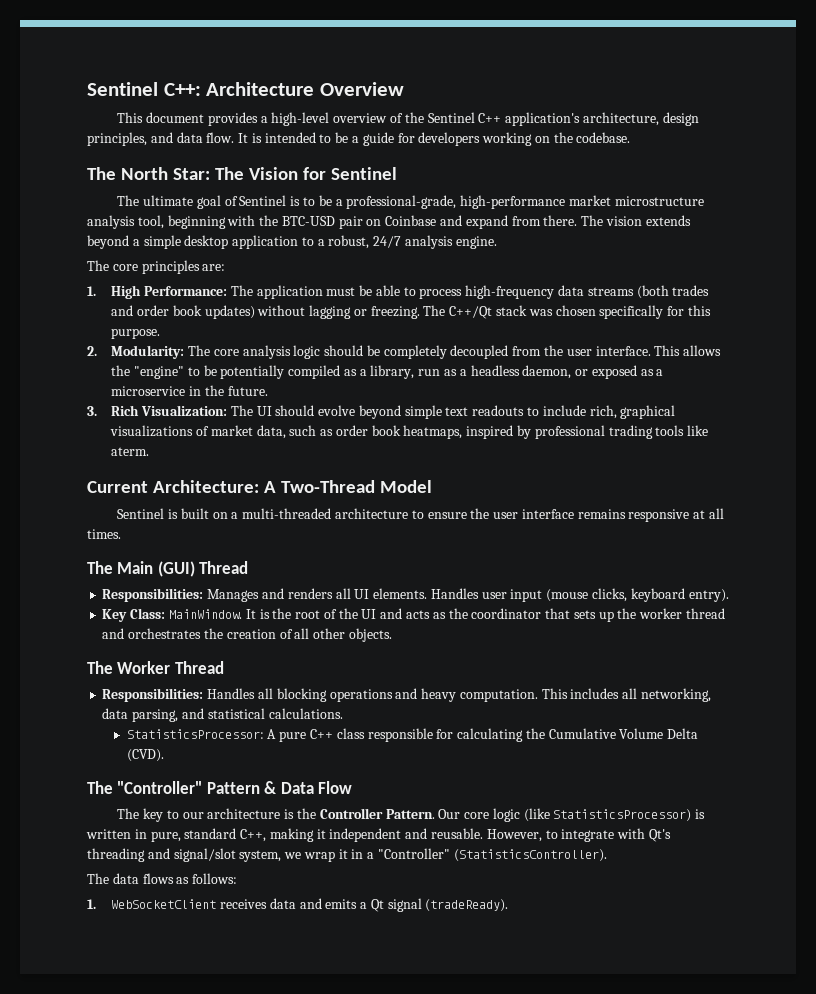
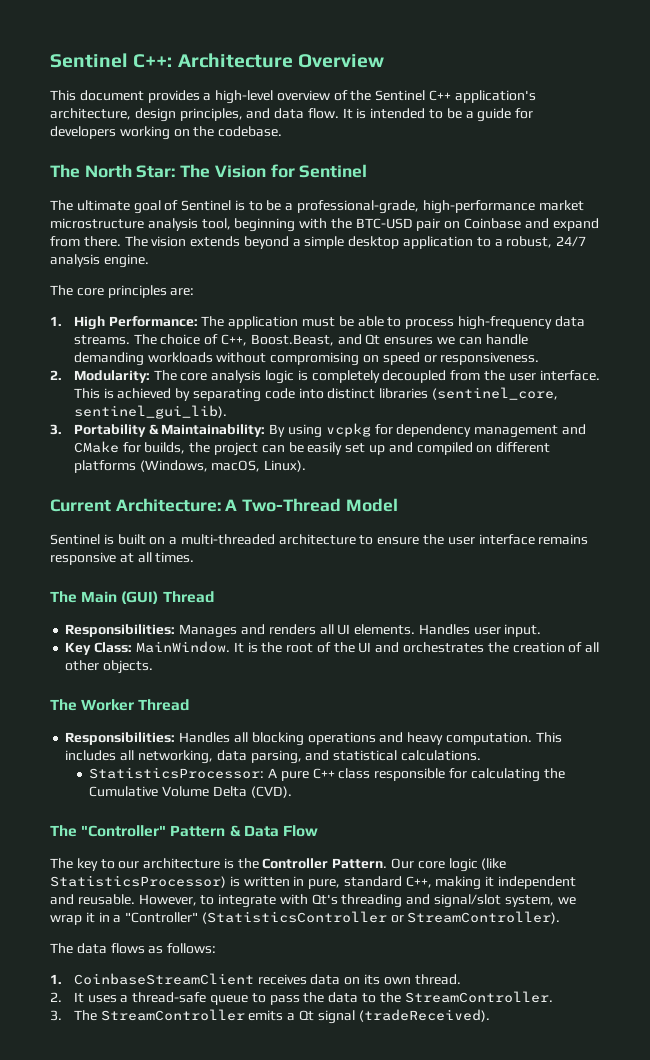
- 1. High Performance: The application must be able to process high-frequency data streams (both trades and order book updates) without lagging or freezing. The C++/Qt stack was chosen specifically for this purpose.
+ 1. High Performance: The application must be able to process high-frequency data streams. The choice of C++, Boost.Beast, and Qt ensures we can handle demanding workloads without compromising on speed or responsiveness.
- 2. Modularity: The core analysis logic should be completely decoupled from the user interface.
+ 2. Modularity: The core analysis logic is completely decoupled from the user interface.
- This allows the "engine" to be potentially compiled as a library, run as a headless daemon, or exposed as a microservice in the future.
- 3. Rich Visualization: The UI should evolve beyond simple text readouts to include rich, graphical visualizations of market data, such as order book heatmaps, inspired by professional trading tools like aterm.
+ This is achieved by separating code into distinct libraries (sentinel_core, sentinel_gui_lib).
+ 3. Portability & Maintainability: By using vcpkg for dependency management and CMake for builds, the project can be easily set up and compiled on different platforms (Windows, macOS, Linux).
- Handles user input (mouse clicks, keyboard entry).
+ Handles user input.
- It is the root of the UI and acts as the coordinator that sets up the worker thread and orchestrates the creation of all other objects.
+ It is the root of the UI and orchestrates the creation of all other objects.
- However, to integrate with Qt's threading and signal/slot system, we wrap it in a "Controller" (StatisticsController).
+ However, to integrate with Qt's threading and signal/slot system, we wrap it in a "Controller" (StatisticsController or StreamController).
- 1. WebSocketClient receives data and emits a Qt signal (tradeReady).
+ 1. CoinbaseStreamClient receives data on its own thread.
+ 2. It uses a thread-safe queue to pass the data to the StreamController.
+ 3. The StreamController emits a Qt signal (tradeReceived).

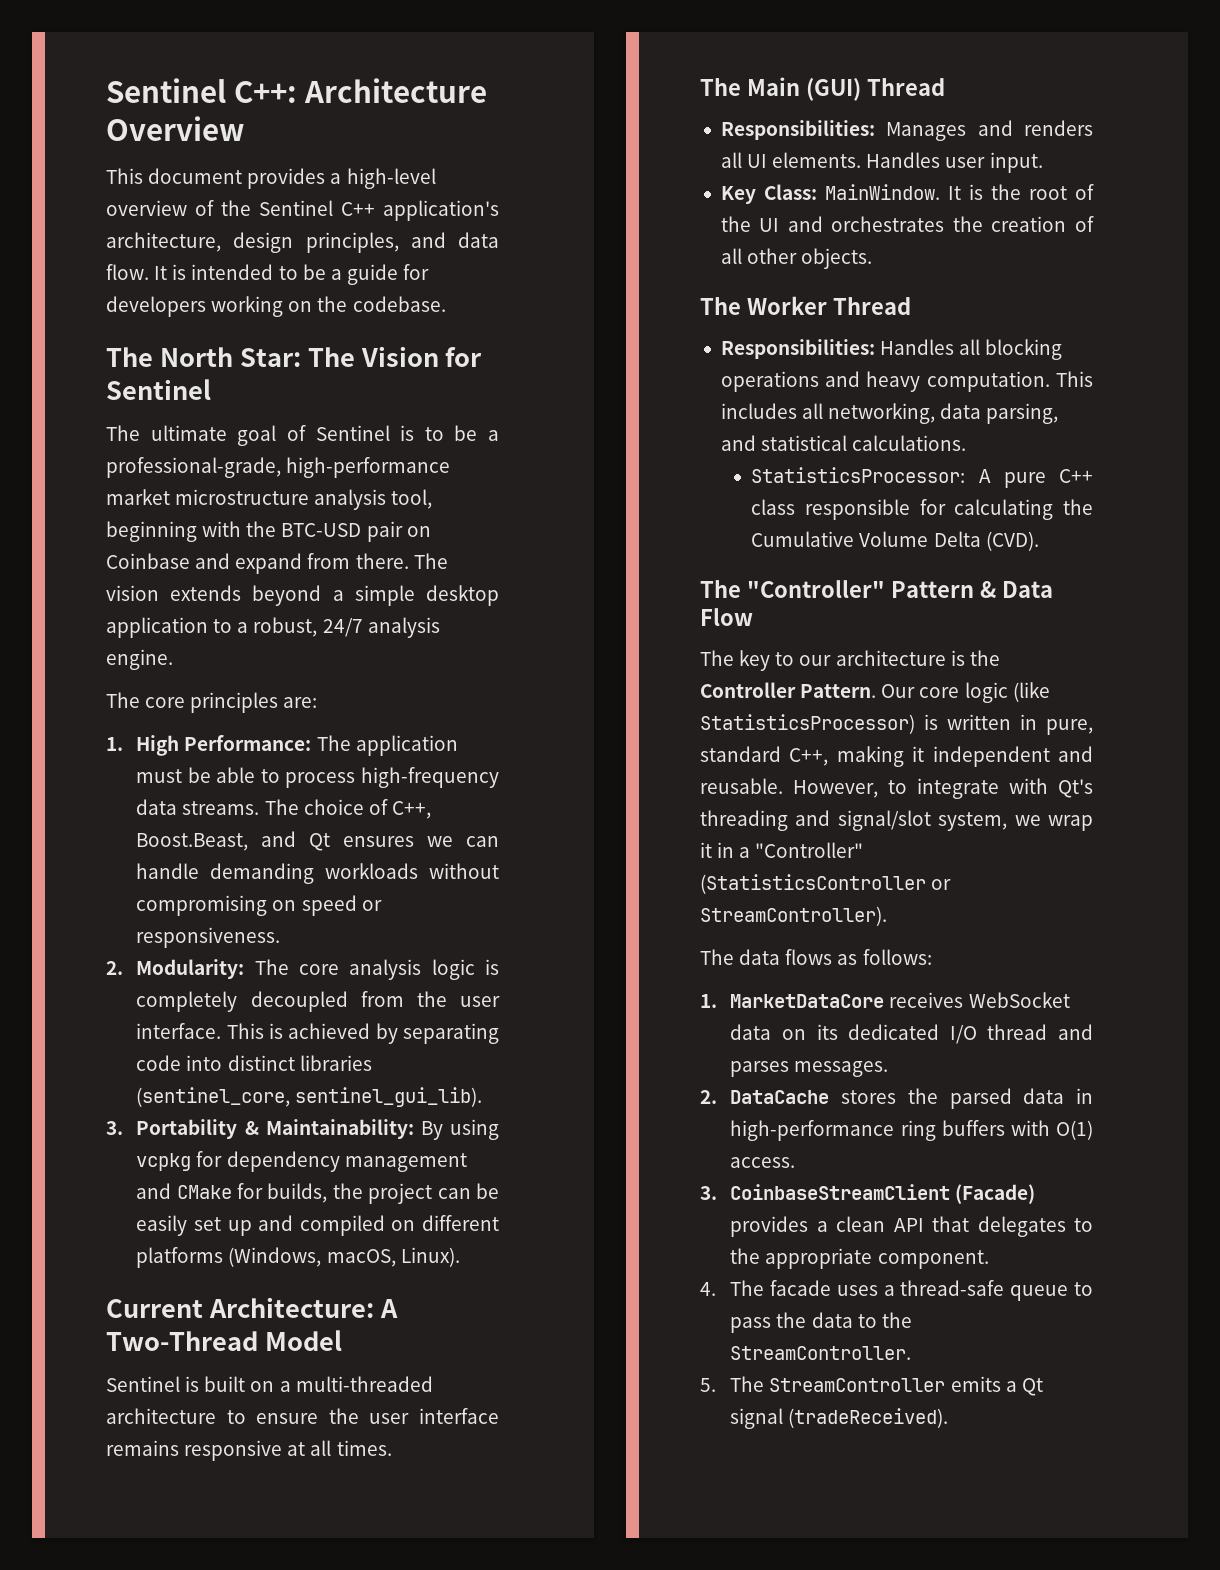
- 1. CoinbaseStreamClient receives data on its own thread.
- 2. It uses a thread-safe queue to pass the data to the StreamController.
+ 1. MarketDataCore receives WebSocket data on its dedicated I/O thread and parses messages.
+ 2. DataCache stores the parsed data in high-performance ring buffers with O(1) access.
+ 3. CoinbaseStreamClient (Facade) provides a clean API that delegates to the appropriate component.
+ 4. The facade uses a thread-safe queue to pass the data to the StreamController.
- 3. The StreamController emits a Qt signal (tradeReceived).
+ 5. The StreamController emits a Qt signal (tradeReceived).

